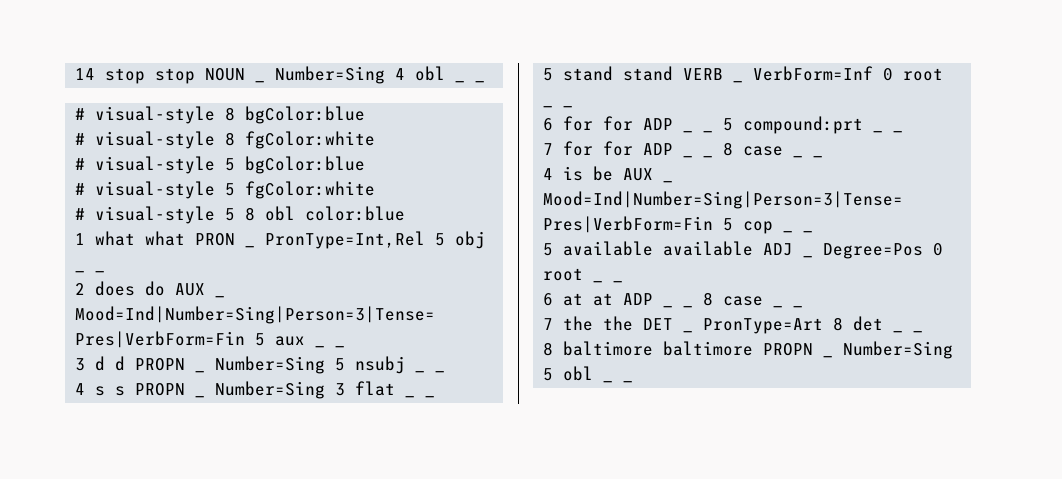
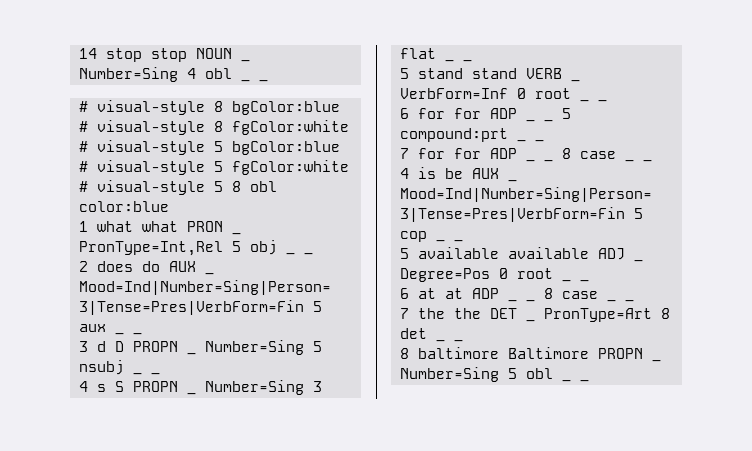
- 3 d d PROPN _ Number=Sing 5 nsubj _ _
+ 3 d D PROPN _ Number=Sing 5 nsubj _ _
- 4 s s PROPN _ Number=Sing 3 flat _ _
+ 4 s S PROPN _ Number=Sing 3 flat _ _
- 8 baltimore baltimore PROPN _ Number=Sing 5 obl _ _
+ 8 baltimore Baltimore PROPN _ Number=Sing 5 obl _ _

